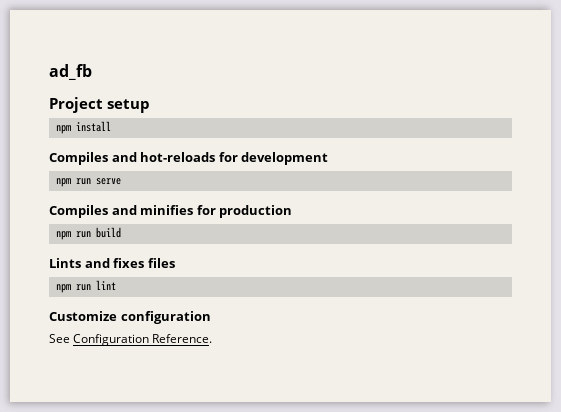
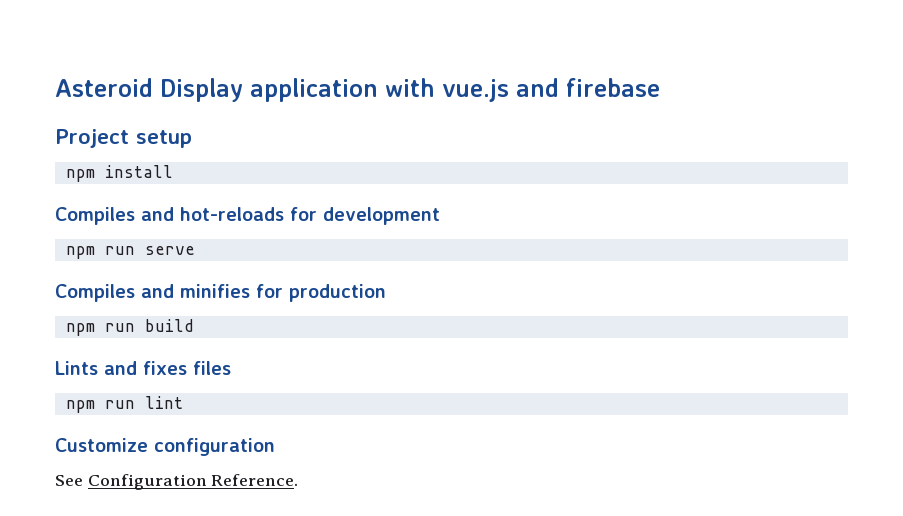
- ad_fb
+ Asteroid Display application with vue.js and firebase

